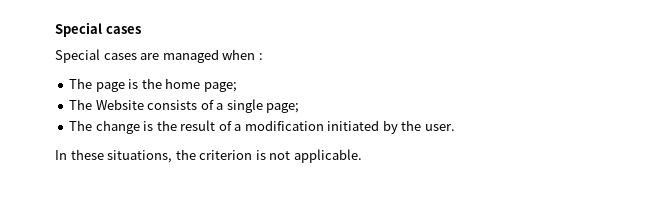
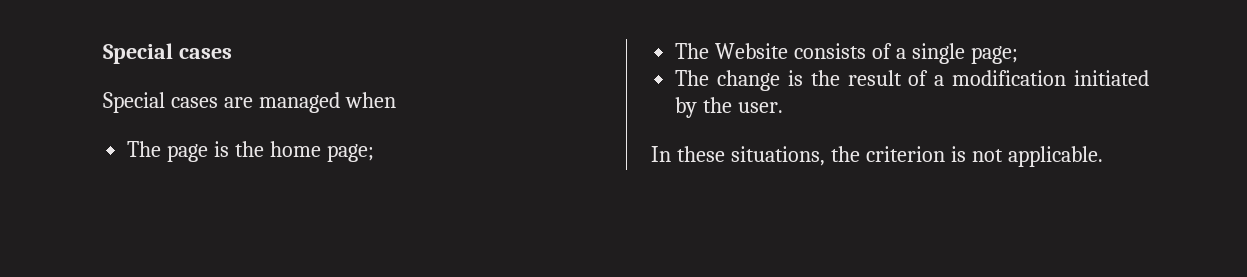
- Special cases are managed when :
+ Special cases are managed when

